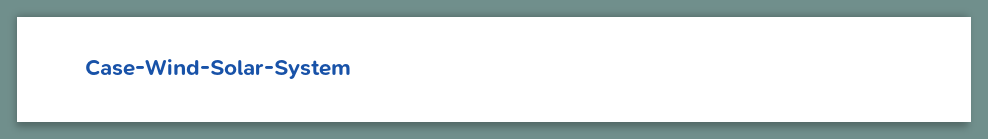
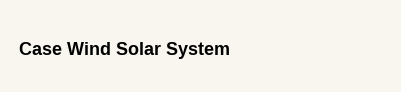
- Case-Wind-Solar-System
+ Case Wind Solar System

